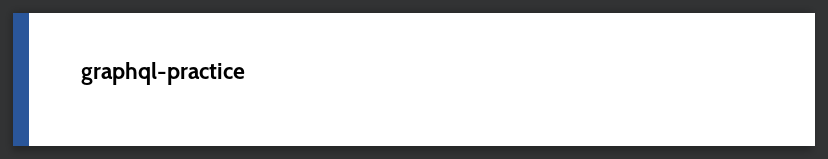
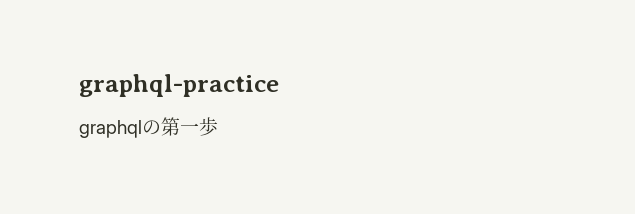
+ graphqlの第一歩

